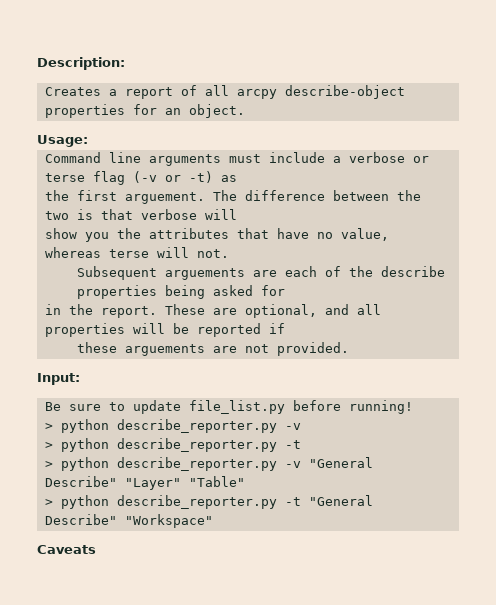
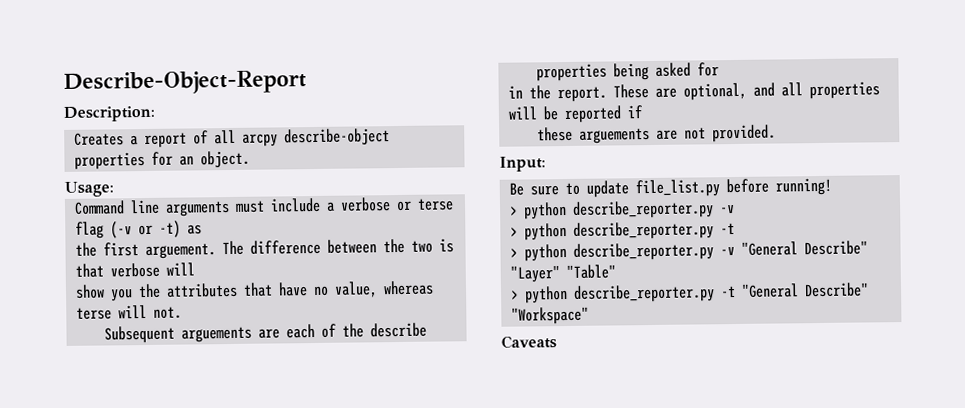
+ Describe-Object-Report

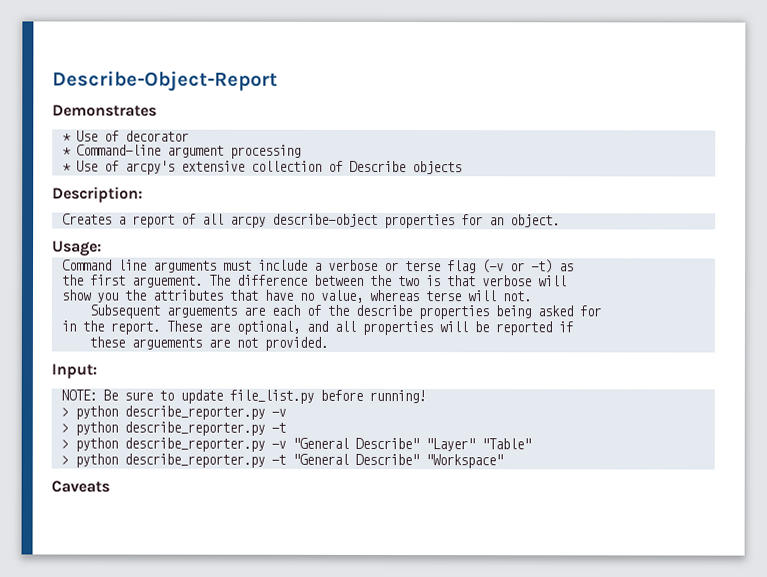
+ Demonstrates
+ * Use of decorator
+ * Command-line argument processing
+ * Use of arcpy's extensive collection of Describe objects
- Be sure to update file_list.py before running!
+ NOTE: Be sure to update file_list.py before running!

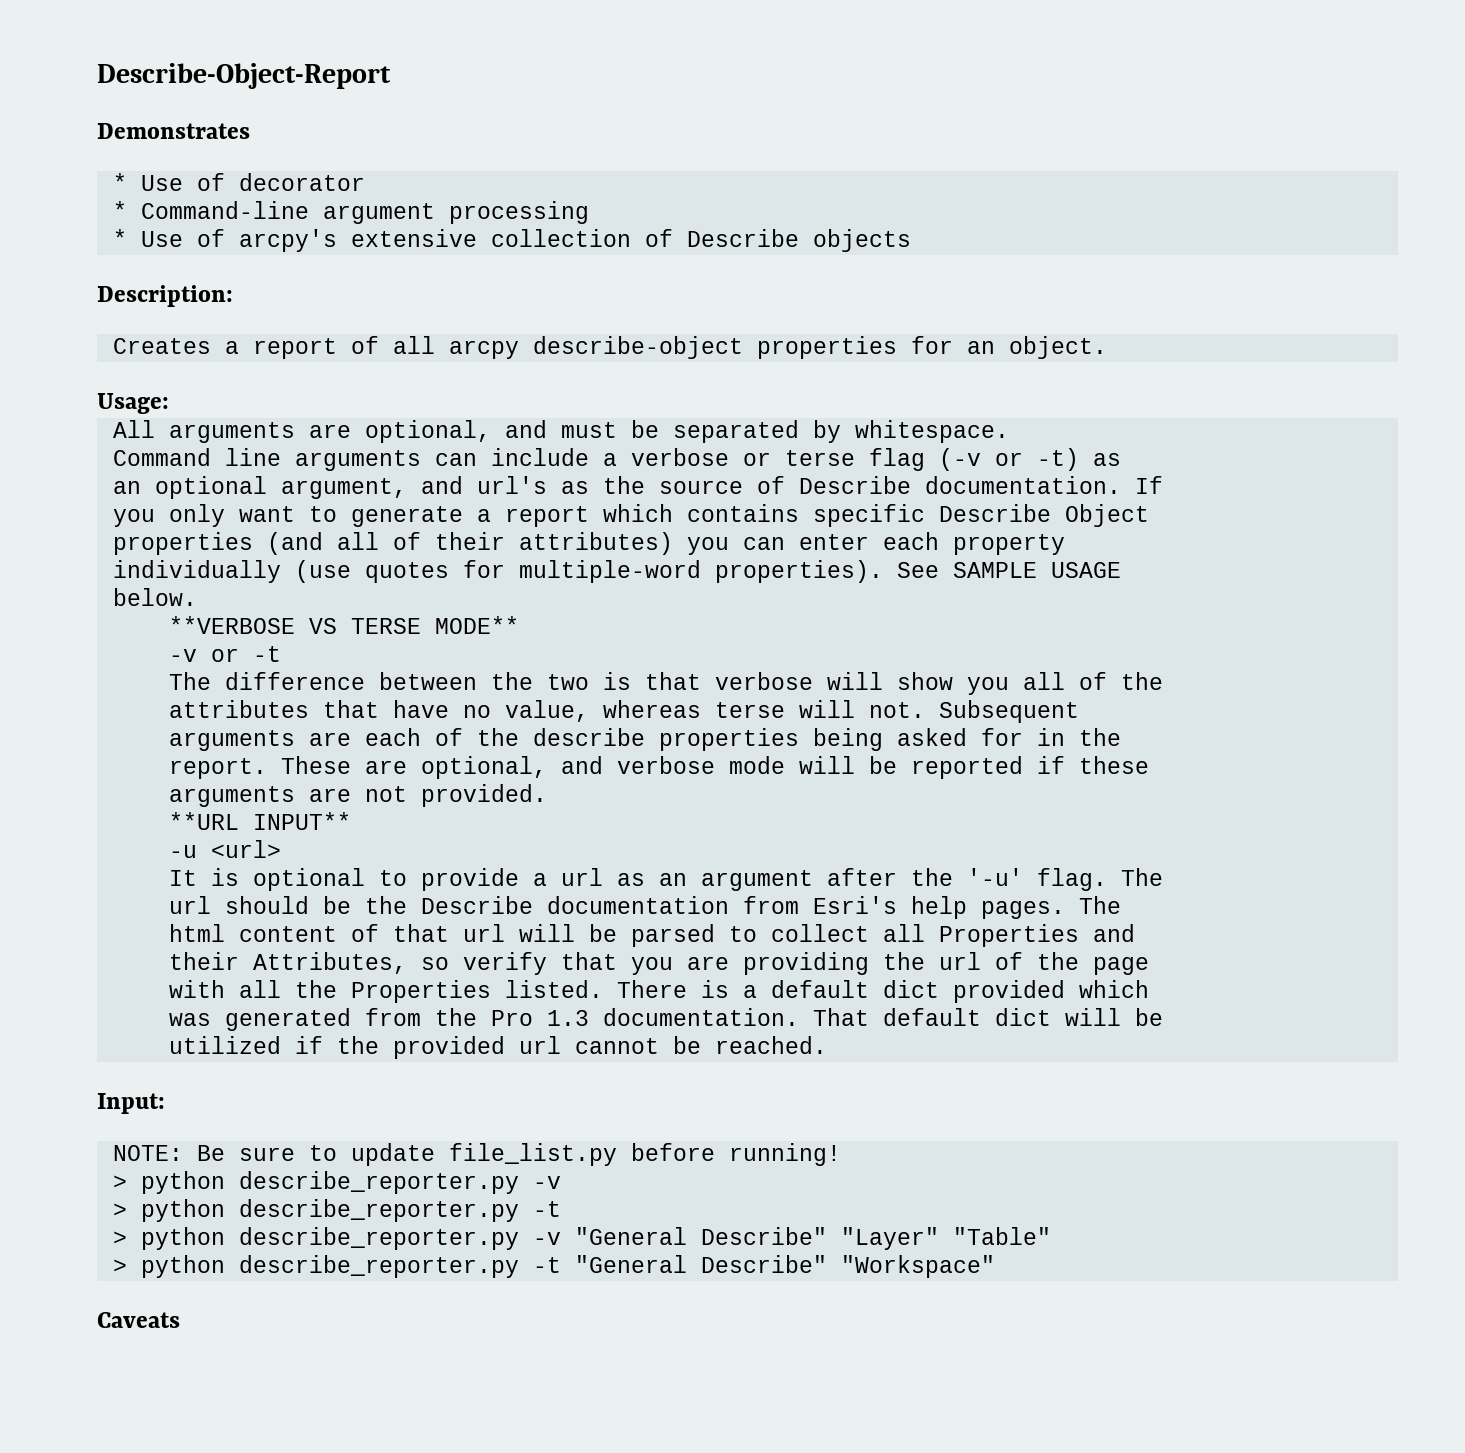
+ All arguments are optional, and must be separated by whitespace.
- Command line arguments must include a verbose or terse flag (-v or -t) as
+ Command line arguments can include a verbose or terse flag (-v or -t) as
- the first arguement. The difference between the two is that verbose will
- show you the attributes that have no value, whereas terse will not.
- Subsequent arguements are each of the describe properties being asked for
- in the report.
+ an optional argument, and url's as the source of Describe documentation. If
+ you only want to generate a report which contains specific Describe Object
+ properties (and all of their attributes) you can enter each property
+ individually (use quotes for multiple-word properties). See SAMPLE USAGE
+ below.
+ **VERBOSE VS TERSE MODE**
+ -v or -t
+ The difference between the two is that verbose will show you all of the
+ attributes that have no value, whereas terse will not. Subsequent
+ arguments are each of the describe properties being asked for in the
+ report.
- These are optional, and all properties will be reported if
- these arguements are not provided.
+ These are optional, and verbose mode will be reported if these
+ arguments are not provided.
+ **URL INPUT**
+ -u <url>
+ It is optional to provide a url as an argument after the '-u' flag. The
+ url should be the Describe documentation from Esri's help pages. The
+ html content of that url will be parsed to collect all Properties and
+ their Attributes, so verify that you are providing the url of the page
+ with all the Properties listed. There is a default dict provided which
+ was generated from the Pro 1.3 documentation. That default dict will be
+ utilized if the provided url cannot be reached.

